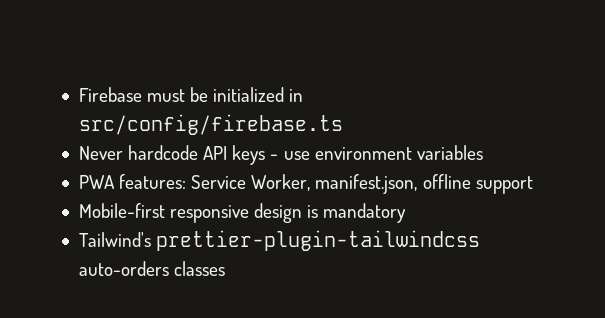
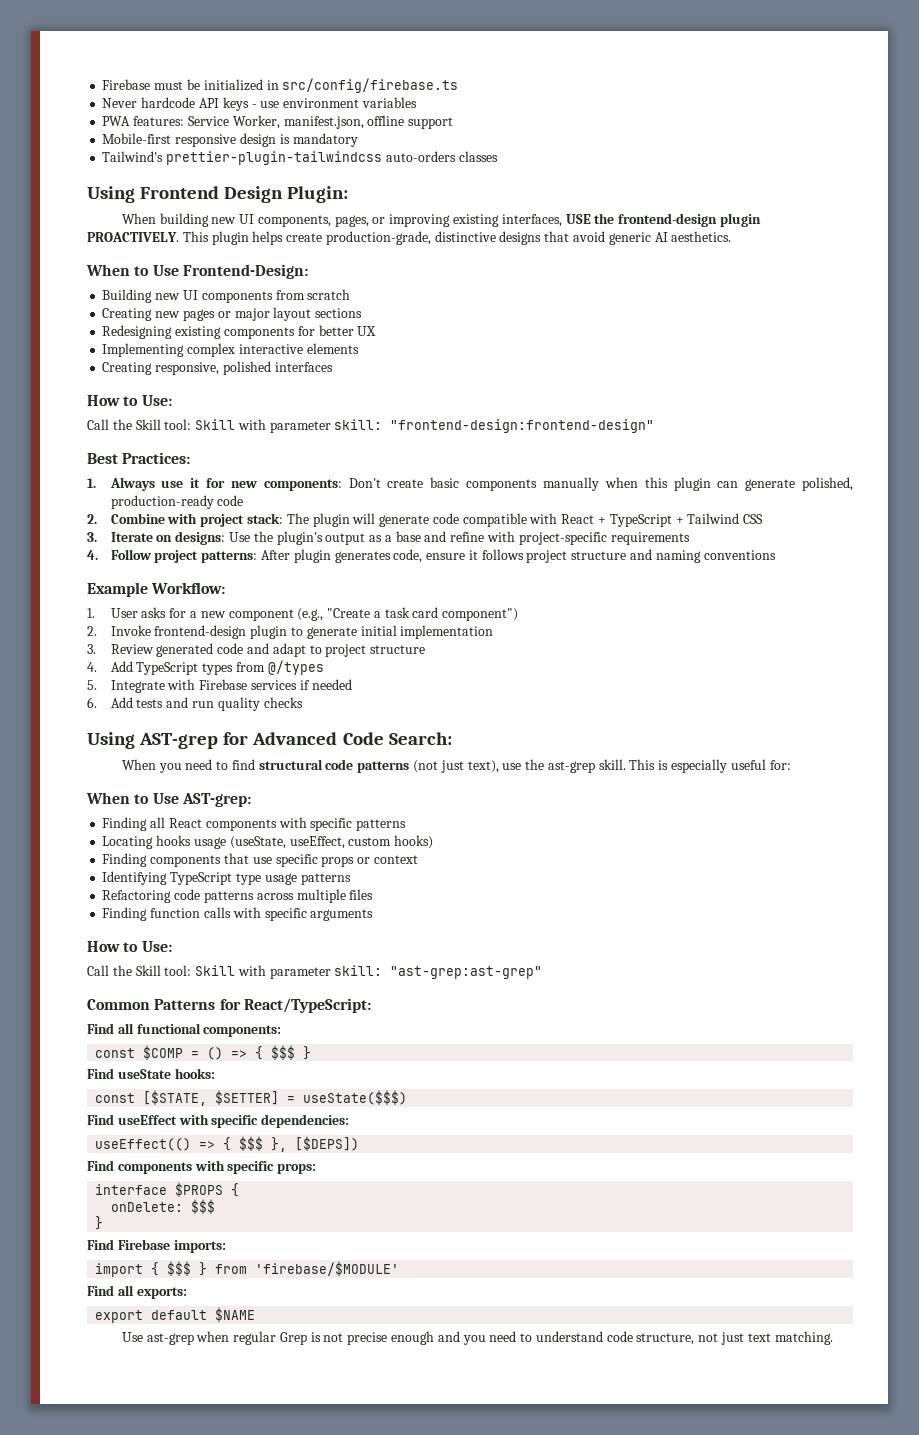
+ Using Frontend Design Plugin:
+ When building new UI components, pages, or improving existing interfaces, USE the frontend-design plugin PROACTIVELY. This plugin helps create production-grade, distinctive designs that avoid generic AI aesthetics.
+ When to Use Frontend-Design:
+ Building new UI components from scratch
+ Creating new pages or major layout sections
+ Redesigning existing components for better UX
+ Implementing complex interactive elements
+ Creating responsive, polished interfaces
+ How to Use:
+ Call the Skill tool: Skill with parameter skill: "frontend-design:frontend-design"
+ Best Practices:
+ 1. Always use it for new components: Don't create basic components manually when this plugin can generate polished, production-ready code
+ 2. Combine with project stack: The plugin will generate code compatible with React + TypeScript + Tailwind CSS
+ 3. Iterate on designs: Use the plugin's output as a base and refine with project-specific requirements
+ 4. Follow project patterns: After plugin generates code, ensure it follows project structure and naming conventions
+ Example Workflow:
+ 1. User asks for a new component (e.g., "Create a task card component")
+ 2. Invoke frontend-design plugin to generate initial implementation
+ 3. Review generated code and adapt to project structure
+ 4. Add TypeScript types from @/types
+ 5. Integrate with Firebase services if needed
+ 6. Add tests and run quality checks
+ Using AST-grep for Advanced Code Search:
+ When you need to find structural code patterns (not just text), use the ast-grep skill. This is especially useful for:
+ When to Use AST-grep:
+ Finding all React components with specific patterns
+ Locating hooks usage (useState, useEffect, custom hooks)
+ Finding components that use specific props or context
+ Identifying TypeScript type usage patterns
+ Refactoring code patterns across multiple files
+ Finding function calls with specific arguments
+ How to Use:
+ Call the Skill tool: Skill with parameter skill: "ast-grep:ast-grep"
+ Common Patterns for React/TypeScript:
+ Find all functional components:
+ const $COMP = () => { $$$ }
+ Find useState hooks:
+ const [$STATE, $SETTER] = useState($$$)
+ Find useEffect with specific dependencies:
+ useEffect(() => { $$$ }, [$DEPS])
+ Find components with specific props:
+ interface $PROPS {
+ onDelete: $$$
+ }
+ Find Firebase imports:
+ import { $$$ } from 'firebase/$MODULE'
+ Find all exports:
+ export default $NAME
+ Use ast-grep when regular Grep is not precise enough and you need to understand code structure, not just text matching.

